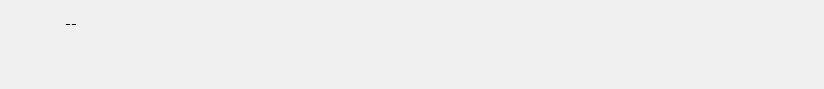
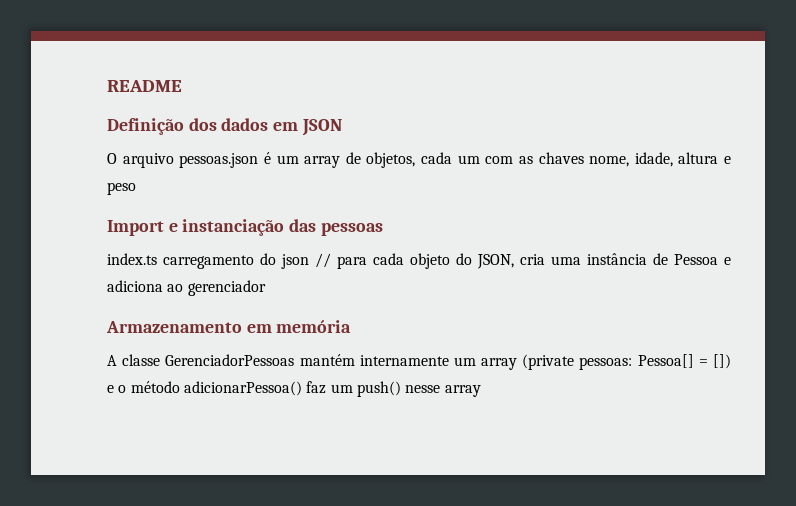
- --
+ README
+ Definição dos dados em JSON
+ O arquivo pessoas.json é um array de objetos, cada um com as chaves nome, idade, altura e peso
+ Import e instanciação das pessoas
+ index.ts carregamento do json // para cada objeto do JSON, cria uma instância de Pessoa e adiciona ao gerenciador
+ Armazenamento em memória
+ A classe GerenciadorPessoas mantém internamente um array (private pessoas: Pessoa[] = []) e o método adicionarPessoa() faz um push() nesse array

